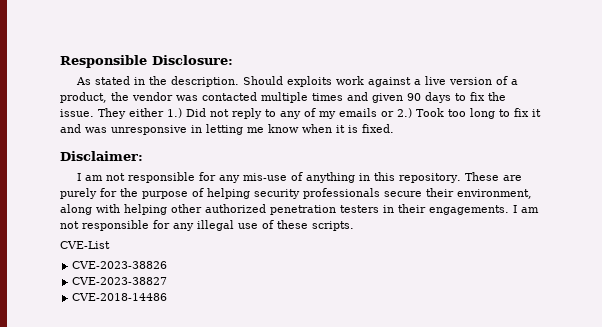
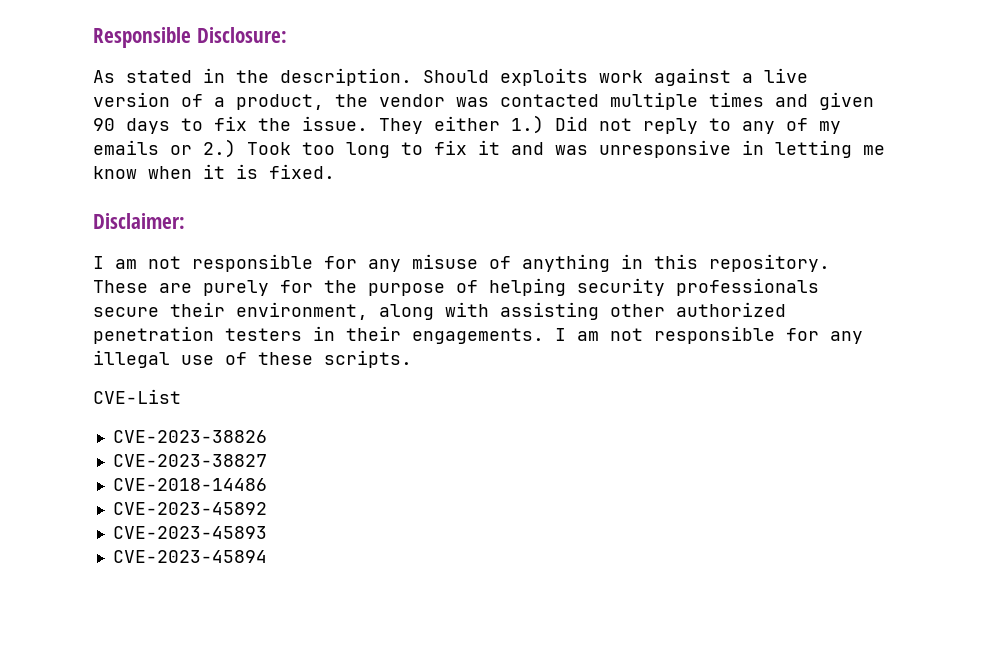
- I am not responsible for any mis-use of anything in this repository.
+ I am not responsible for any misuse of anything in this repository.
- These are purely for the purpose of helping security professionals secure their environment, along with helping other authorized penetration testers in their engagements.
+ These are purely for the purpose of helping security professionals secure their environment, along with assisting other authorized penetration testers in their engagements.
+ CVE-2023-45892
+ CVE-2023-45893
+ CVE-2023-45894

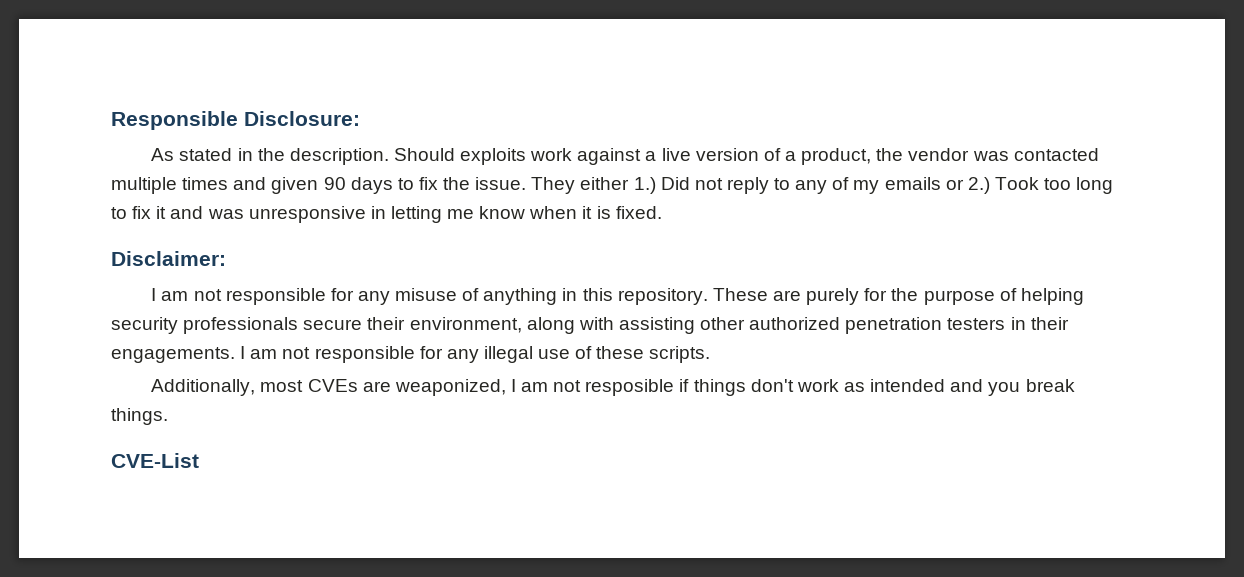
+ Additionally, most CVEs are weaponized, I am not resposible if things don't work as intended and you break things.
  CVE-List
- CVE-2023-38826
- CVE-2023-38827
- CVE-2018-14486
- CVE-2023-45892
- CVE-2023-45893
- CVE-2023-45894

